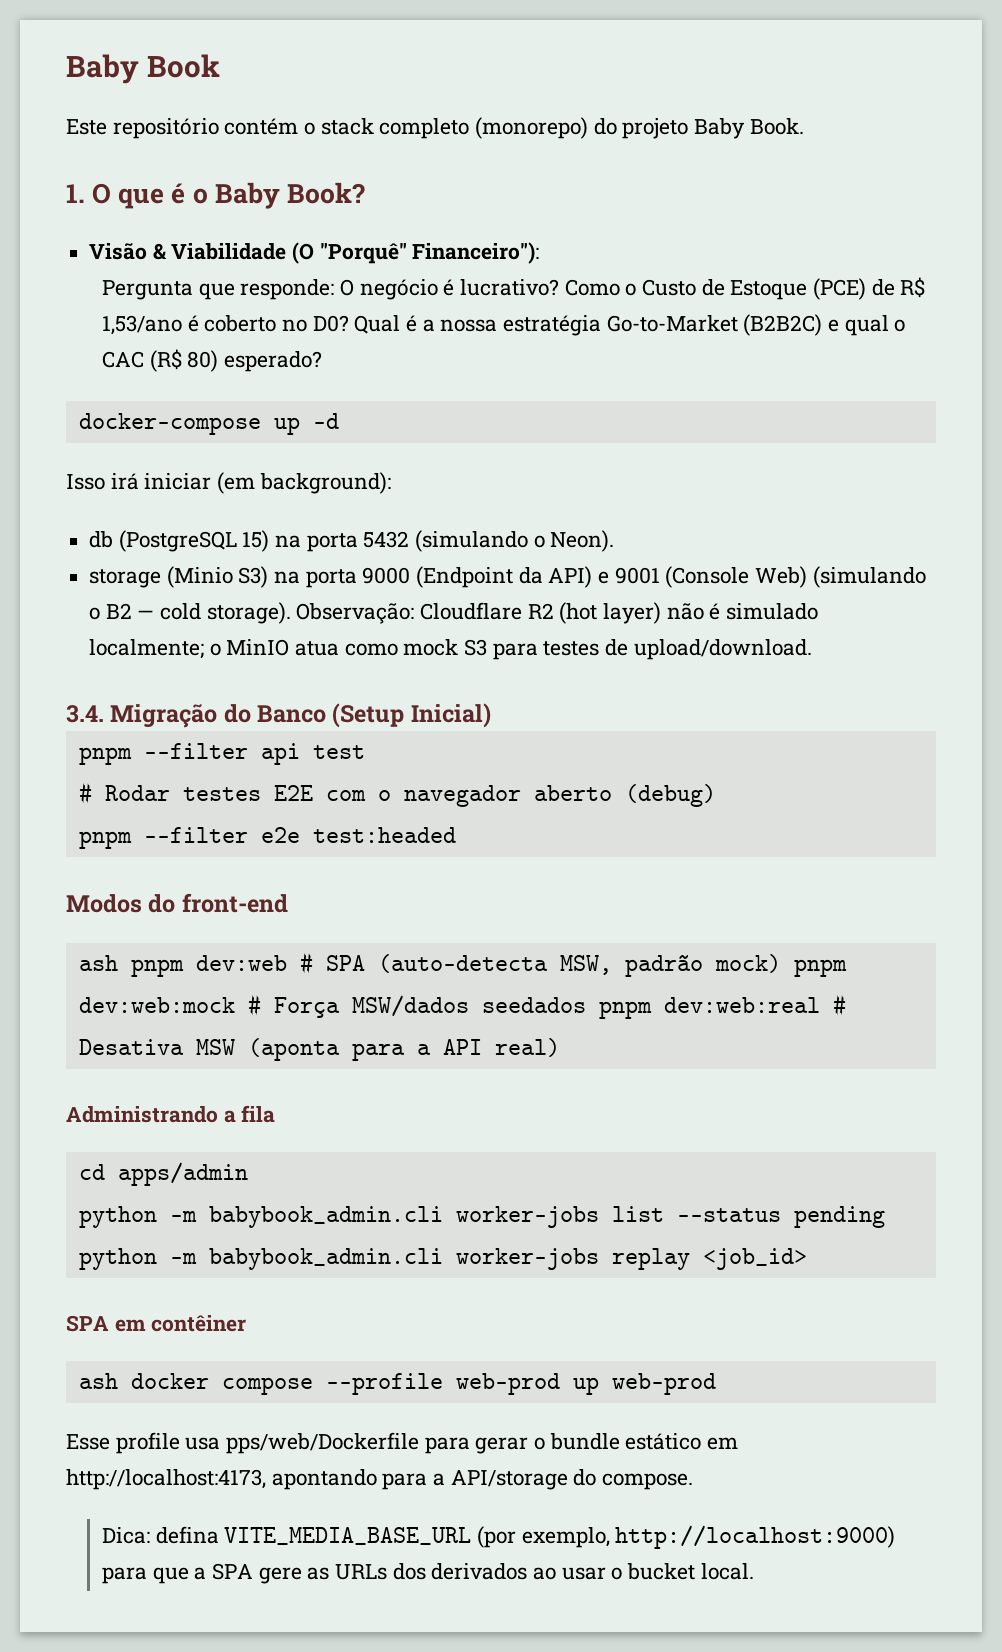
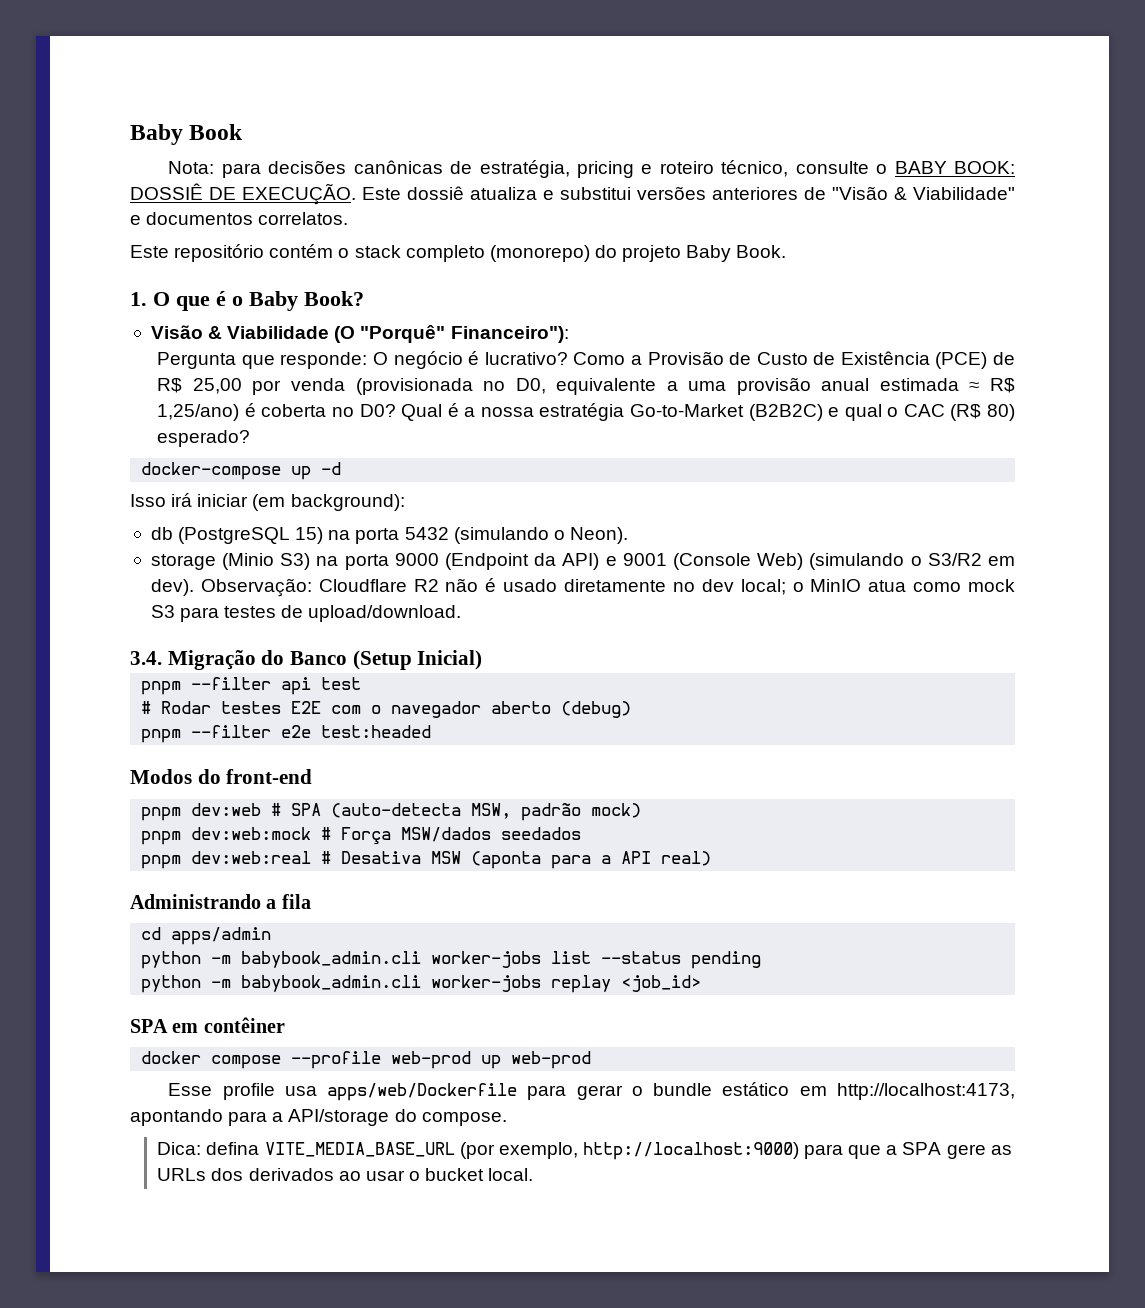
+ Nota: para decisões canônicas de estratégia, pricing e roteiro técnico, consulte o BABY BOOK: DOSSIÊ DE EXECUÇÃO. Este dossiê atualiza e substitui versões anteriores de "Visão & Viabilidade" e documentos correlatos.
- Como o Custo de Estoque (PCE) de R$ 1,53/ano é coberto no D0?
+ Como a Provisão de Custo de Existência (PCE) de R$ 25,00 por venda (provisionada no D0, equivalente a uma provisão anual estimada ≈ R$ 1,25/ano) é coberta no D0?
- storage (Minio S3) na porta 9000 (Endpoint da API) e 9001 (Console Web) (simulando o B2 — cold storage). Observação: Cloudflare R2 (hot layer) não é simulado localmente; o MinIO atua como mock S3 para testes de upload/download.
+ storage (Minio S3) na porta 9000 (Endpoint da API) e 9001 (Console Web) (simulando o S3/R2 em dev). Observação: Cloudflare R2 não é usado diretamente no dev local; o MinIO atua como mock S3 para testes de upload/download.
- ash pnpm dev:web # SPA (auto-detecta MSW, padrão mock) pnpm dev:web:mock # Força MSW/dados seedados pnpm dev:web:real # Desativa MSW (aponta para a API real)
+ pnpm dev:web # SPA (auto-detecta MSW, padrão mock)
+ pnpm dev:web:mock # Força MSW/dados seedados
+ pnpm dev:web:real # Desativa MSW (aponta para a API real)
- ash docker compose --profile web-prod up web-prod
+ docker compose --profile web-prod up web-prod
- Esse profile usa pps/web/Dockerfile para gerar o bundle estático em http://localhost:4173, apontando para a API/storage do compose.
+ Esse profile usa apps/web/Dockerfile para gerar o bundle estático em http://localhost:4173, apontando para a API/storage do compose.

